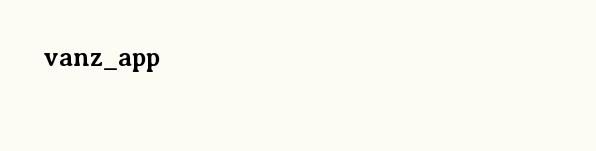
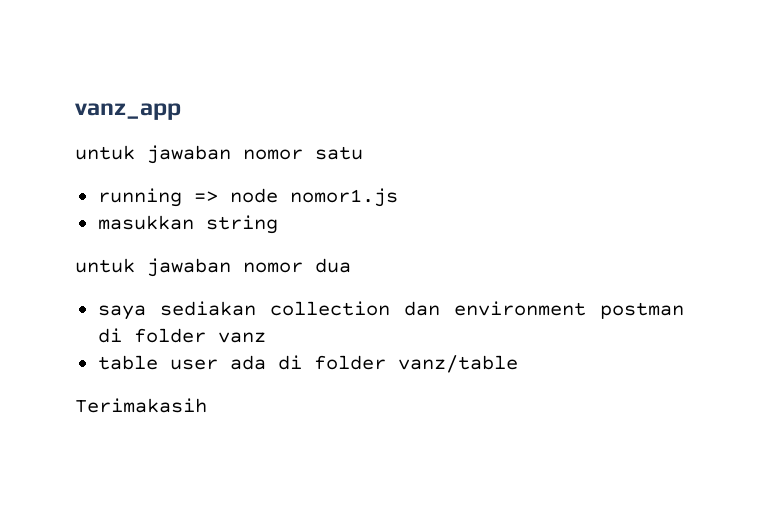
+ untuk jawaban nomor satu
+ running => node nomor1.js
+ masukkan string
+ untuk jawaban nomor dua
+ saya sediakan collection dan environment postman di folder vanz
+ table user ada di folder vanz/table
+ Terimakasih

